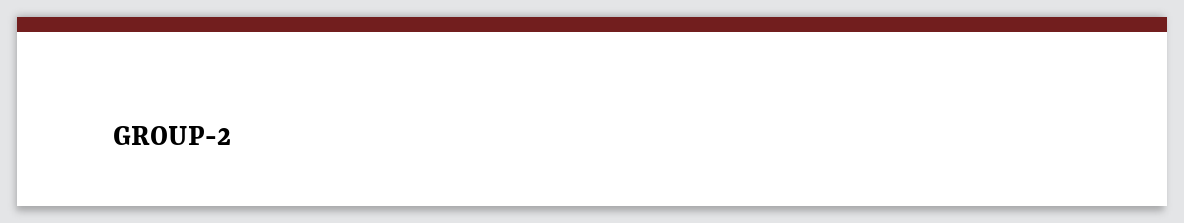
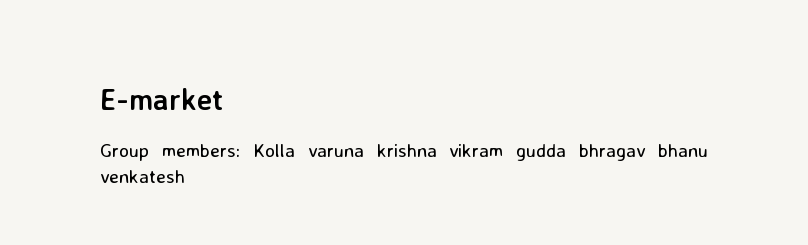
- GROUP-2
+ E-market
+ Group members: Kolla varuna krishna vikram gudda bhragav bhanu venkatesh

